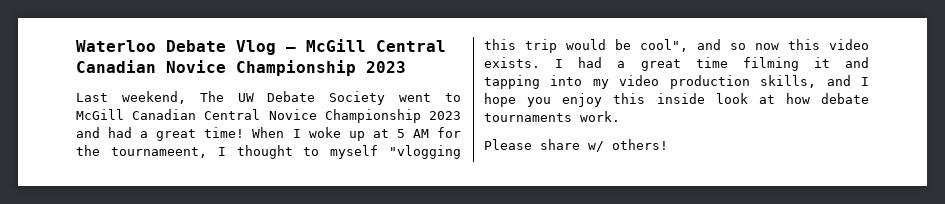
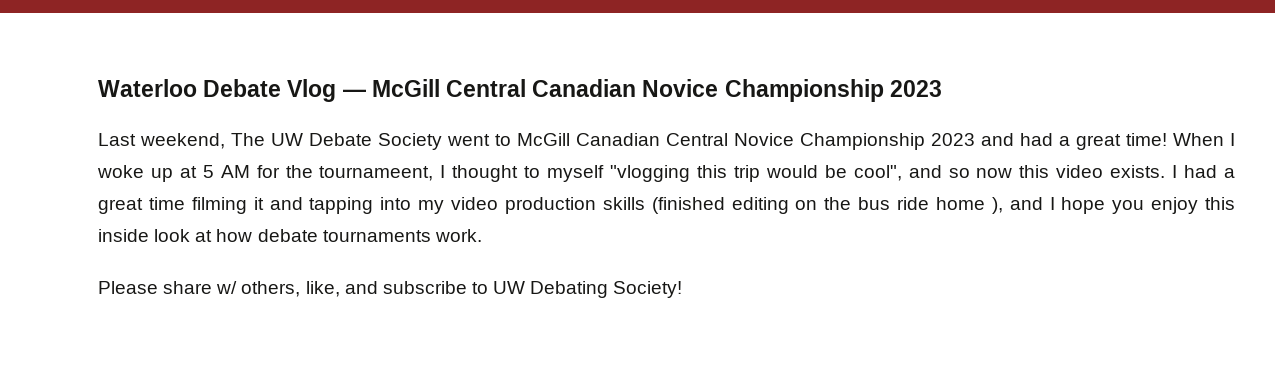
- I had a great time filming it and tapping into my video production skills, and I hope you enjoy this inside look at how debate tournaments work.
+ I had a great time filming it and tapping into my video production skills (finished editing on the bus ride home ), and I hope you enjoy this inside look at how debate tournaments work.
- Please share w/ others!
+ Please share w/ others, like, and subscribe to UW Debating Society!

